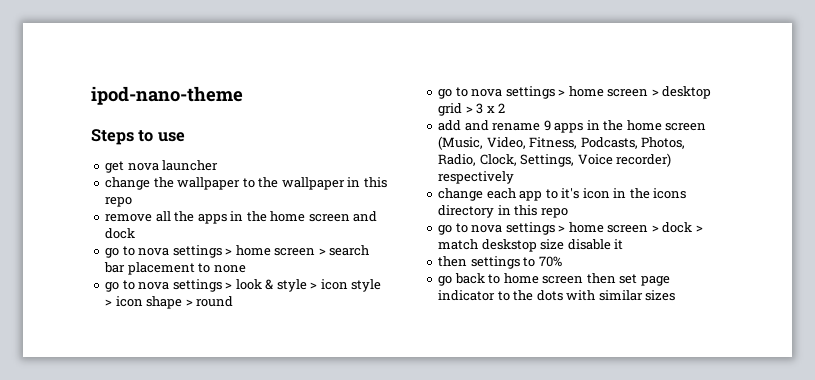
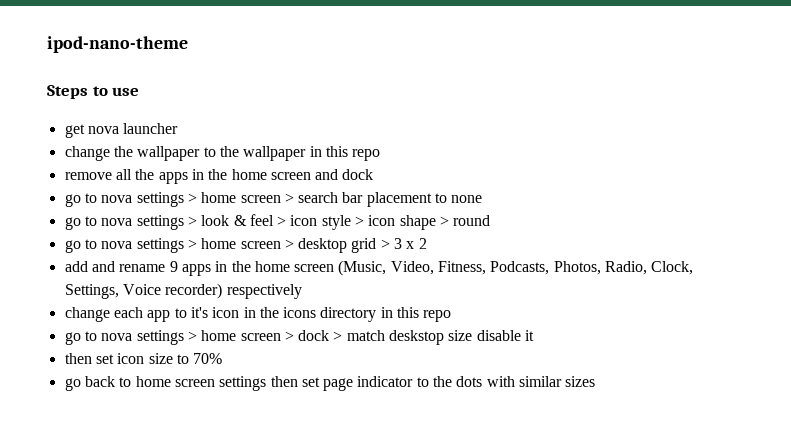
- go to nova settings > look & style > icon style > icon shape > round
+ go to nova settings > look & feel > icon style > icon shape > round
- then settings to 70%
+ then set icon size to 70%
- go back to home screen then set page indicator to the dots with similar sizes
+ go back to home screen settings then set page indicator to the dots with similar sizes

